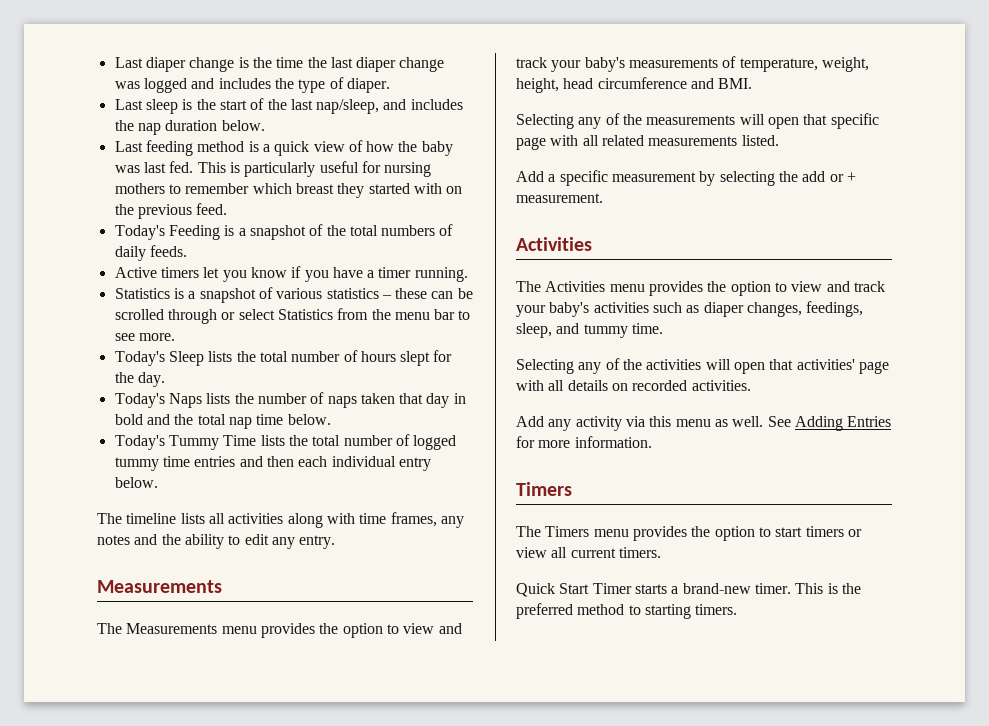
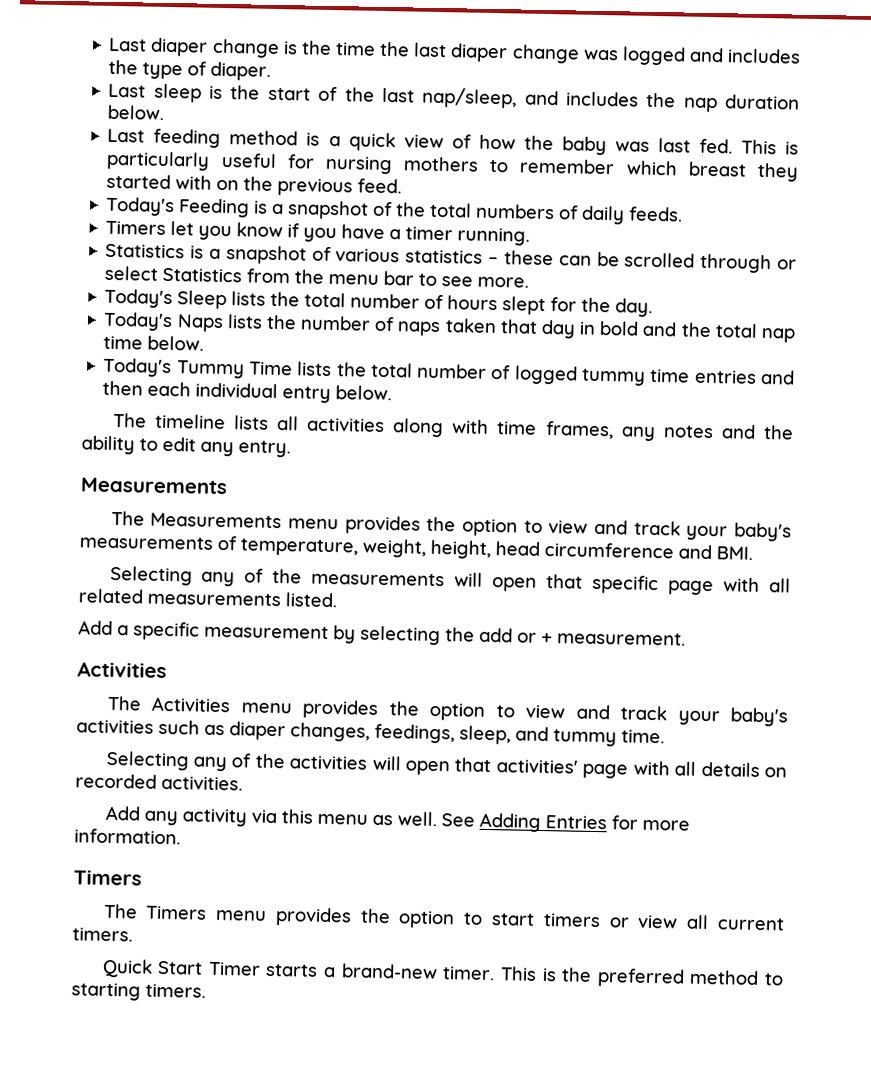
- Active timers let you know if you have a timer running.
+ Timers let you know if you have a timer running.

